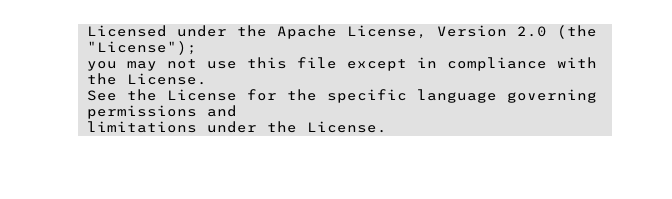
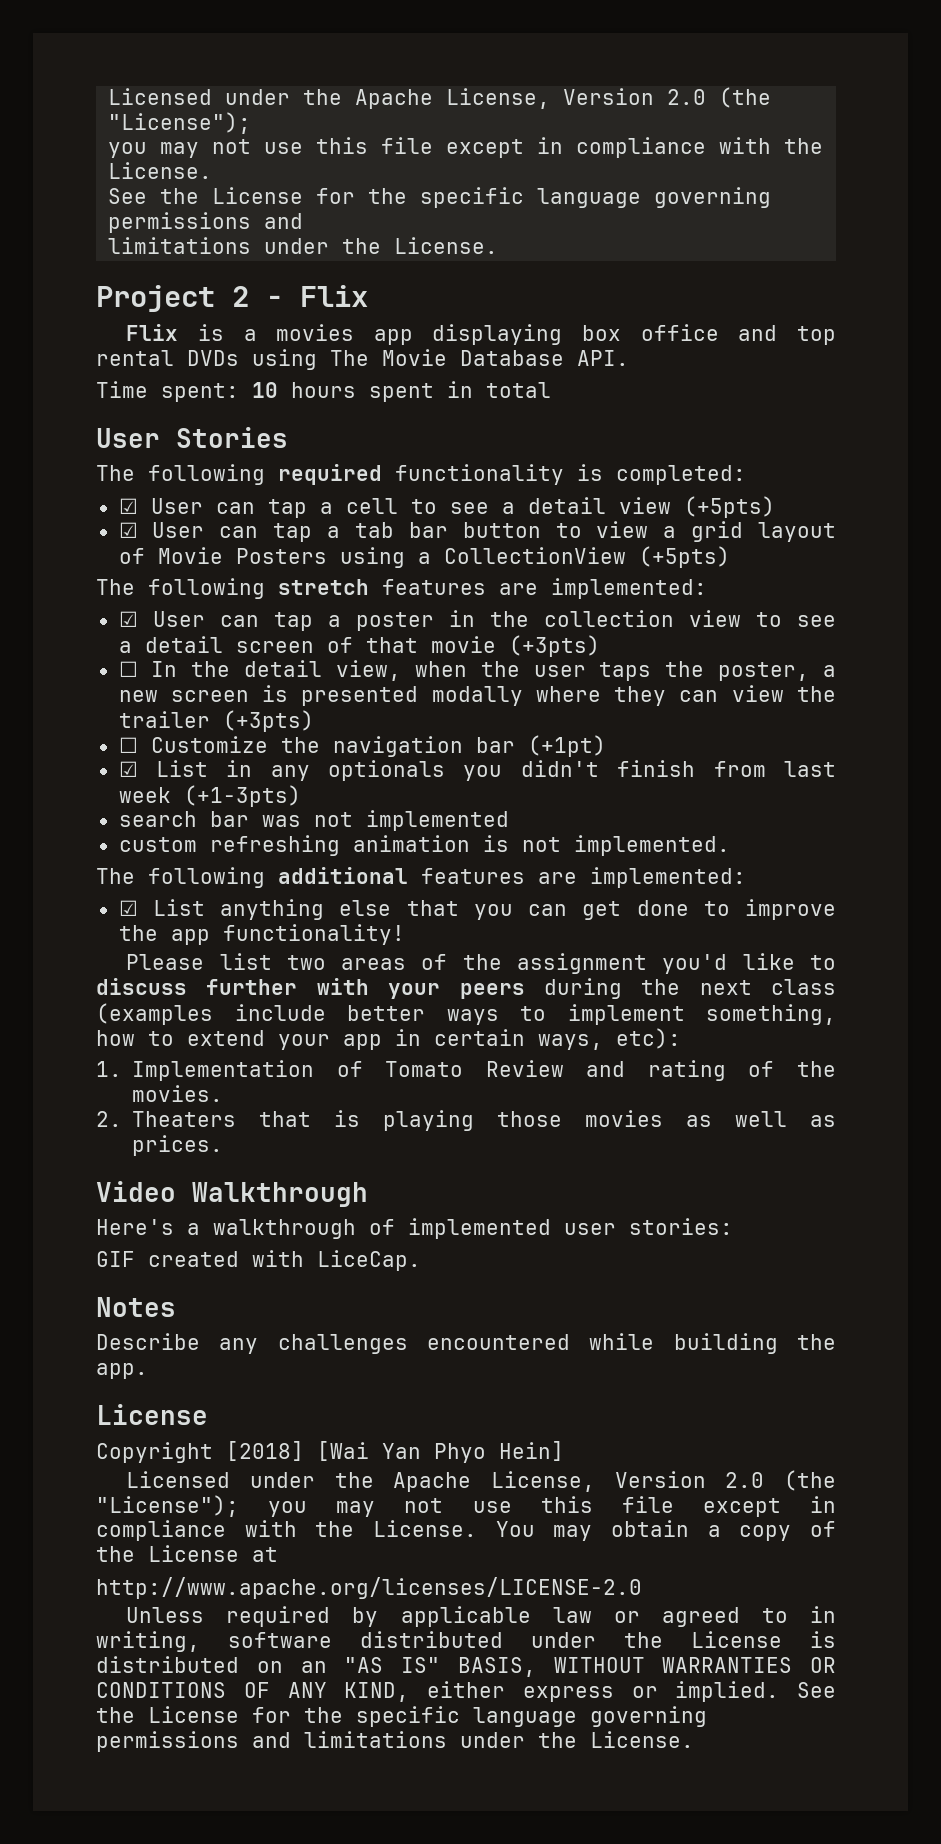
+ Project 2 - Flix
+ Flix is a movies app displaying box office and top rental DVDs using The Movie Database API.
+ Time spent: 10 hours spent in total
+ User Stories
+ The following required functionality is completed:
+ ☑ User can tap a cell to see a detail view (+5pts)
+ ☑ User can tap a tab bar button to view a grid layout of Movie Posters using a CollectionView (+5pts)
+ The following stretch features are implemented:
+ ☑ User can tap a poster in the collection view to see a detail screen of that movie (+3pts)
+ ☐ In the detail view, when the user taps the poster, a new screen is presented modally where they can view the trailer (+3pts)
+ ☐ Customize the navigation bar (+1pt)
+ ☑ List in any optionals you didn't finish from last week (+1-3pts)
+ search bar was not implemented
+ custom refreshing animation is not implemented.
+ The following additional features are implemented:
+ ☑ List anything else that you can get done to improve the app functionality!
+ Please list two areas of the assignment you'd like to discuss further with your peers during the next class (examples include better ways to implement something, how to extend your app in certain ways, etc):
+ 1. Implementation of Tomato Review and rating of the movies.
+ 2. Theaters that is playing those movies as well as prices.
+ Video Walkthrough
+ Here's a walkthrough of implemented user stories:
+ GIF created with LiceCap.
+ Notes
+ Describe any challenges encountered while building the app.
+ License
+ Copyright [2018] [Wai Yan Phyo Hein]
+ Licensed under the Apache License, Version 2.0 (the "License"); you may not use this file except in compliance with the License. You may obtain a copy of the License at
+ http://www.apache.org/licenses/LICENSE-2.0
+ Unless required by applicable law or agreed to in writing, software distributed under the License is distributed on an "AS IS" BASIS, WITHOUT WARRANTIES OR CONDITIONS OF ANY KIND, either express or implied. See the License for the specific language governing permissions and limitations under the License.

